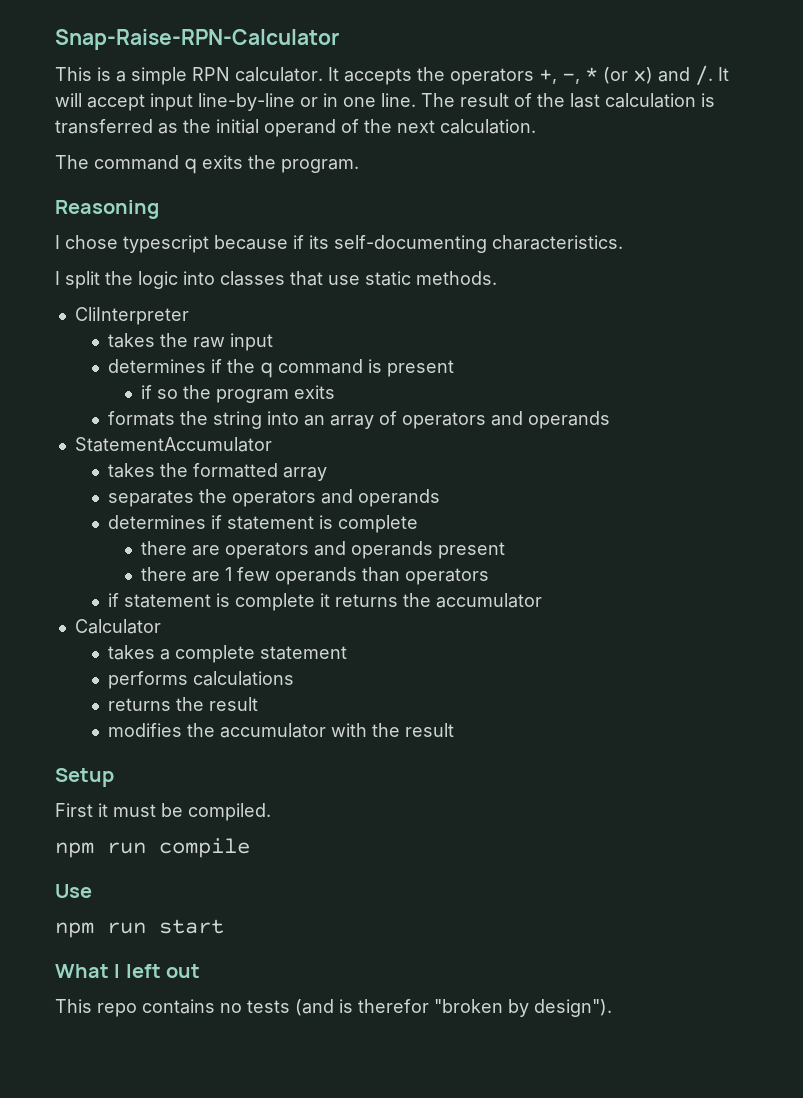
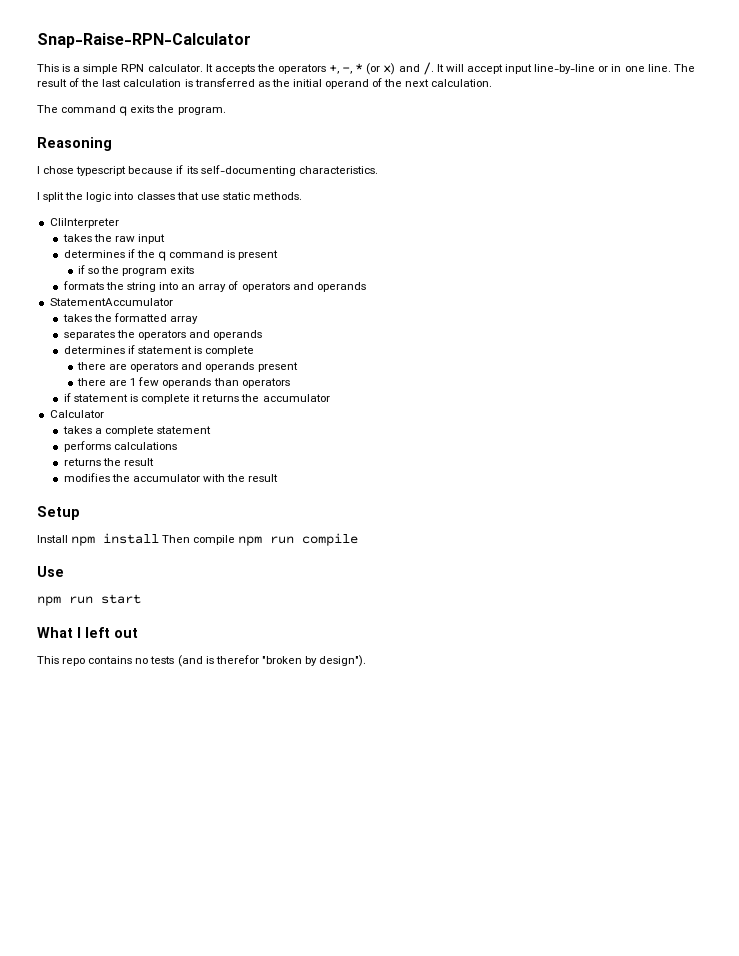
- First it must be compiled.
- npm run compile
+ Install npm install Then compile npm run compile

